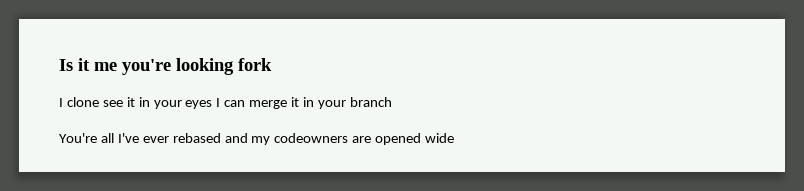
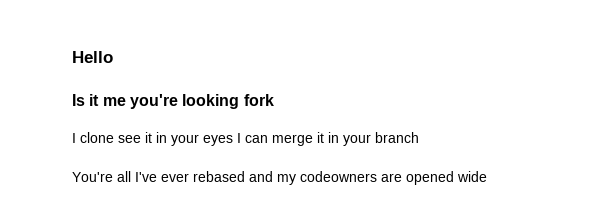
+ Hello

